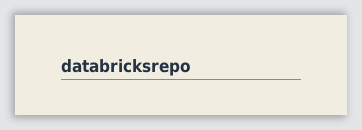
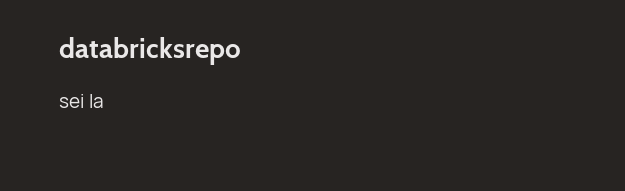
+ sei la

